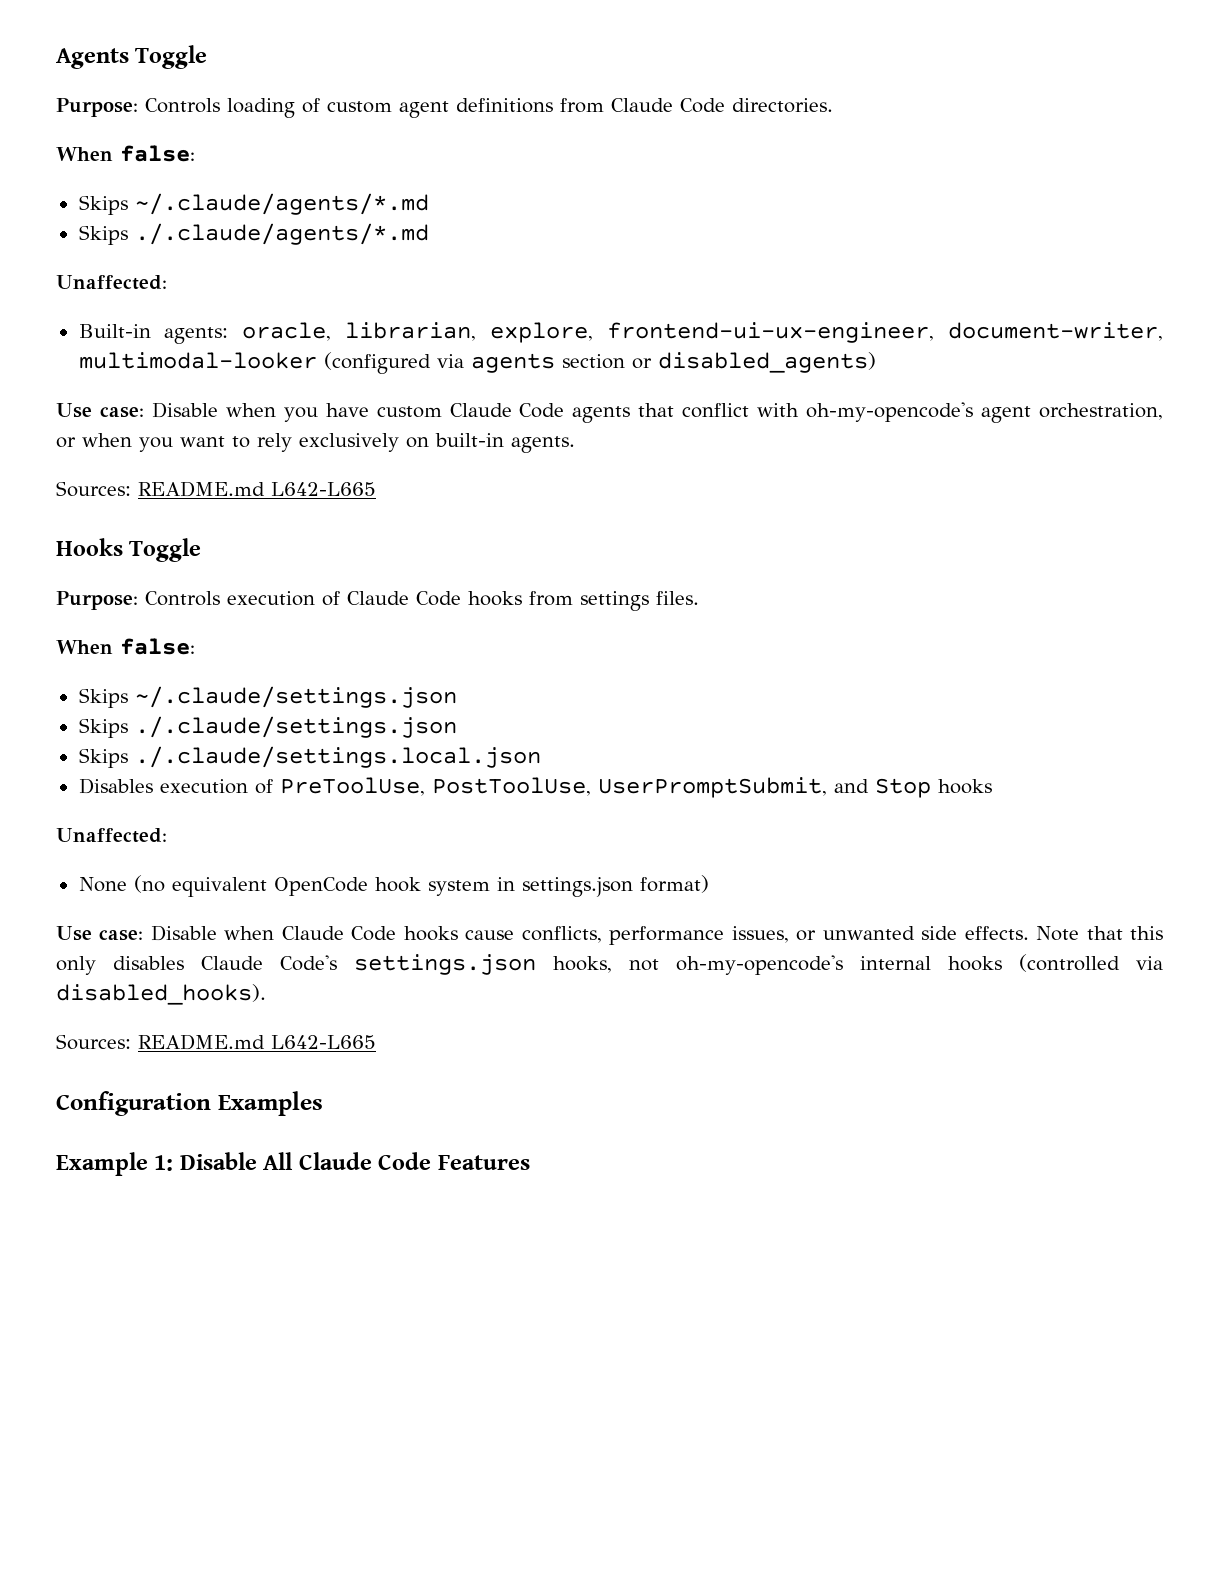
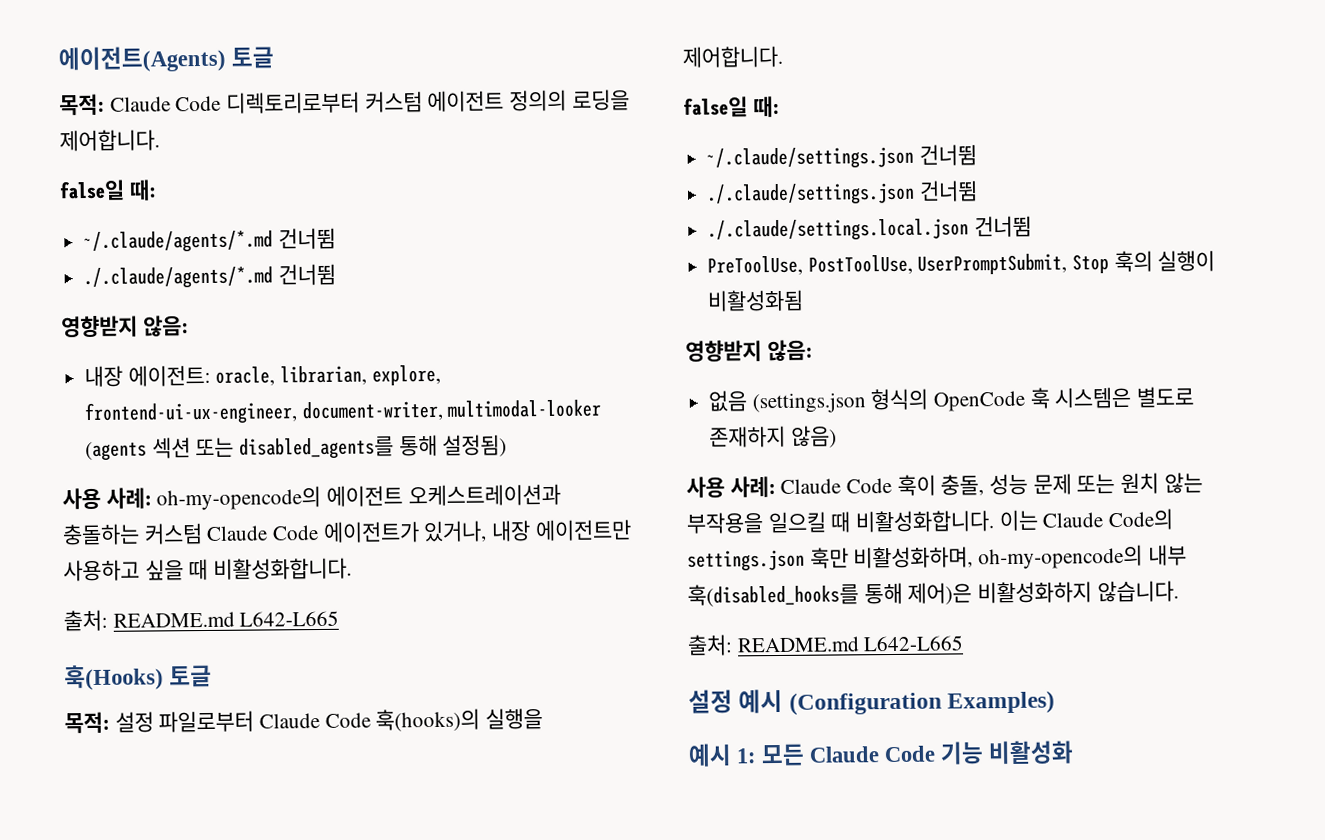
- Agents Toggle
- Purpose: Controls loading of custom agent definitions from Claude Code directories.
- When false:
- Skips ~/.claude/agents/*.md
- Skips ./.claude/agents/*.md
- Unaffected:
- Built-in agents: oracle, librarian, explore, frontend-ui-ux-engineer, document-writer, multimodal-looker (configured via agents section or disabled_agents)
- Use case: Disable when you have custom Claude Code agents that conflict with oh-my-opencode's agent orchestration, or when you want to rely exclusively on built-in agents.
- Sources: README.md L642-L665
- Hooks Toggle
- Purpose: Controls execution of Claude Code hooks from settings files.
- When false:
- Skips ~/.claude/settings.json
- Skips ./.claude/settings.json
- Skips ./.claude/settings.local.json
- Disables execution of PreToolUse, PostToolUse, UserPromptSubmit, and Stop hooks
- Unaffected:
- None (no equivalent OpenCode hook system in settings.json format)
- Use case: Disable when Claude Code hooks cause conflicts, performance issues, or unwanted side effects. Note that this only disables Claude Code's settings.json hooks, not oh-my-opencode's internal hooks (controlled via disabled_hooks).
- Sources: README.md L642-L665
- Configuration Examples
- Example 1: Disable All Claude Code Features
+ 에이전트(Agents) 토글
+ 목적: Claude Code 디렉토리로부터 커스텀 에이전트 정의의 로딩을 제어합니다.
+ false일 때:
+ ~/.claude/agents/*.md 건너뜀
+ ./.claude/agents/*.md 건너뜀
+ 영향받지 않음:
+ 내장 에이전트: oracle, librarian, explore, frontend-ui-ux-engineer, document-writer, multimodal-looker (agents 섹션 또는 disabled_agents를 통해 설정됨)
+ 사용 사례: oh-my-opencode의 에이전트 오케스트레이션과 충돌하는 커스텀 Claude Code 에이전트가 있거나, 내장 에이전트만 사용하고 싶을 때 비활성화합니다.
+ 출처: README.md L642-L665
+ 훅(Hooks) 토글
+ 목적: 설정 파일로부터 Claude Code 훅(hooks)의 실행을 제어합니다.
+ false일 때:
+ ~/.claude/settings.json 건너뜀
+ ./.claude/settings.json 건너뜀
+ ./.claude/settings.local.json 건너뜀
+ PreToolUse, PostToolUse, UserPromptSubmit, Stop 훅의 실행이 비활성화됨
+ 영향받지 않음:
+ 없음 (settings.json 형식의 OpenCode 훅 시스템은 별도로 존재하지 않음)
+ 사용 사례: Claude Code 훅이 충돌, 성능 문제 또는 원치 않는 부작용을 일으킬 때 비활성화합니다. 이는 Claude Code의 settings.json 훅만 비활성화하며, oh-my-opencode의 내부 훅(disabled_hooks를 통해 제어)은 비활성화하지 않습니다.
+ 출처: README.md L642-L665
+ 설정 예시 (Configuration Examples)
+ 예시 1: 모든 Claude Code 기능 비활성화

